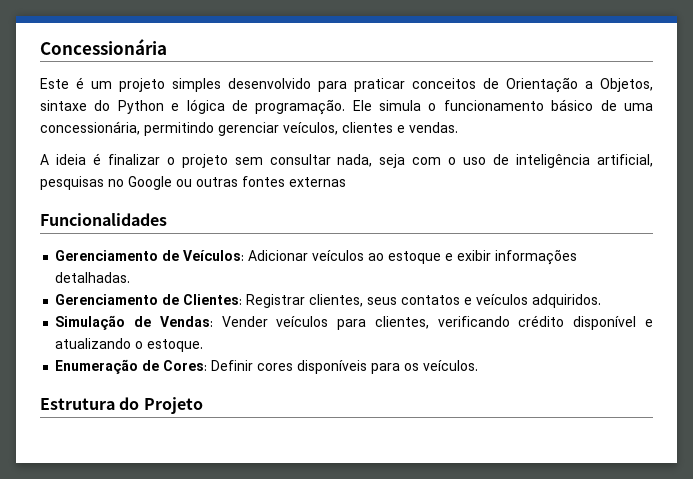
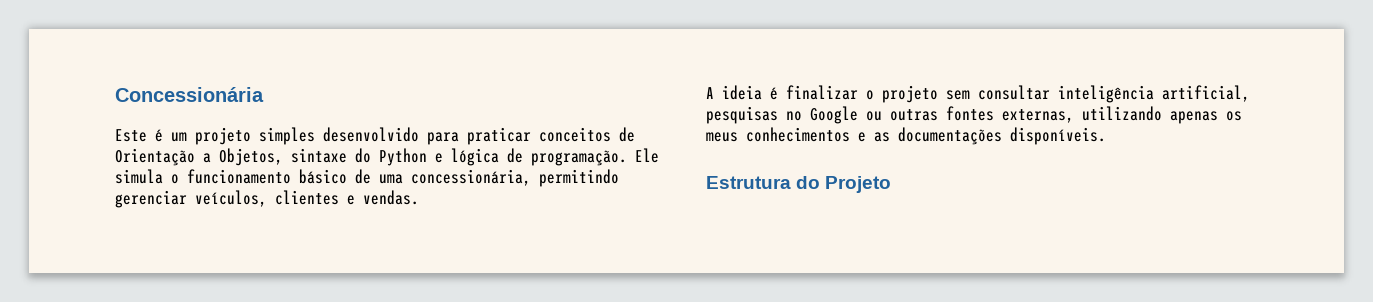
- A ideia é finalizar o projeto sem consultar nada, seja com o uso de inteligência artificial, pesquisas no Google ou outras fontes externas
- Funcionalidades
- Gerenciamento de Veículos: Adicionar veículos ao estoque e exibir informações detalhadas.
- Gerenciamento de Clientes: Registrar clientes, seus contatos e veículos adquiridos.
- Simulação de Vendas: Vender veículos para clientes, verificando crédito disponível e atualizando o estoque.
- Enumeração de Cores: Definir cores disponíveis para os veículos.
+ A ideia é finalizar o projeto sem consultar inteligência artificial, pesquisas no Google ou outras fontes externas, utilizando apenas os meus conhecimentos e as documentações disponíveis.

